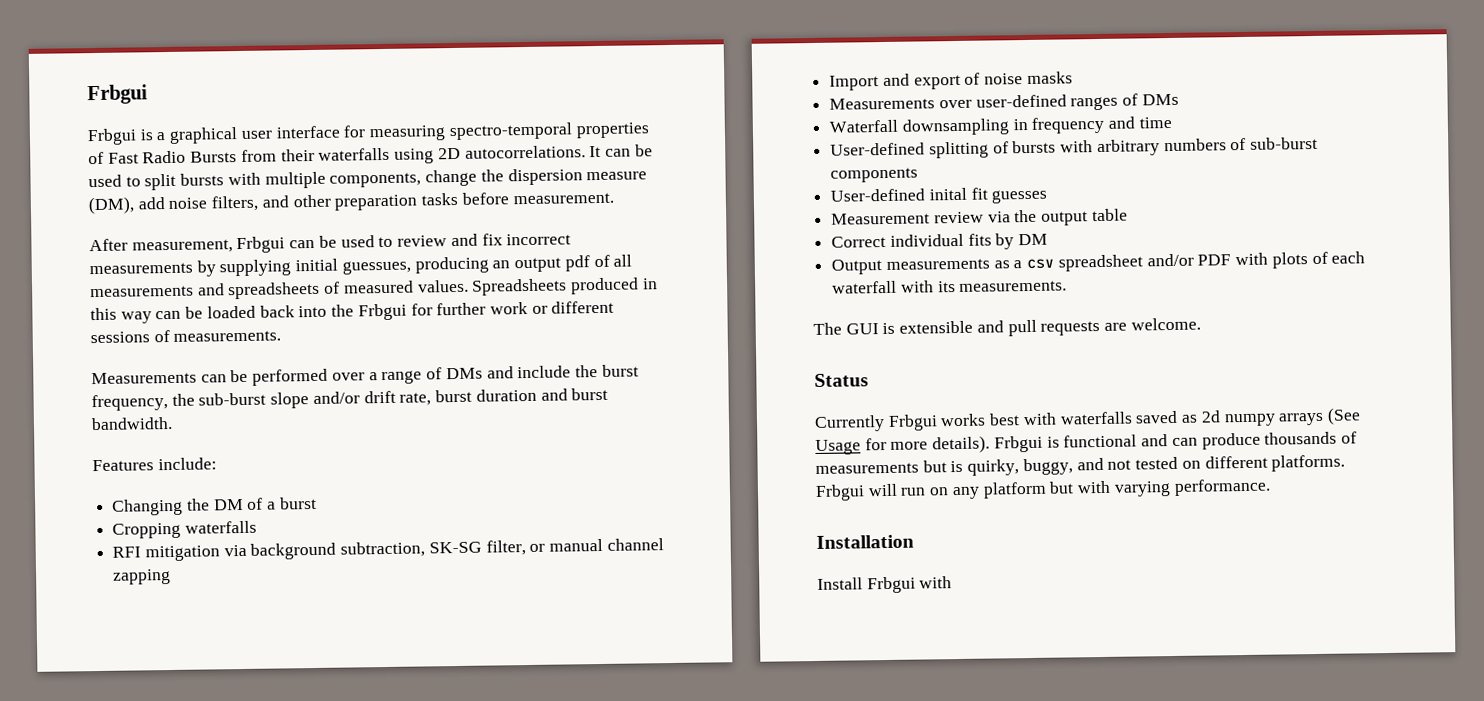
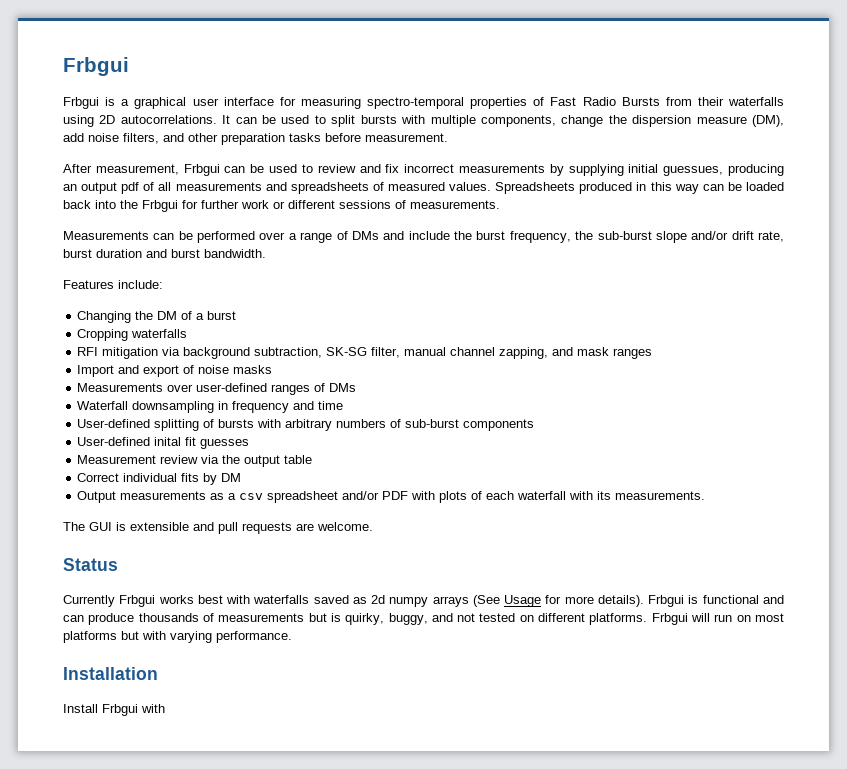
- RFI mitigation via background subtraction, SK-SG filter, or manual channel zapping
+ RFI mitigation via background subtraction, SK-SG filter, manual channel zapping, and mask ranges
- Frbgui will run on any platform but with varying performance.
+ Frbgui will run on most platforms but with varying performance.

